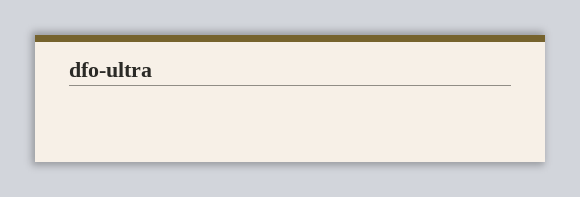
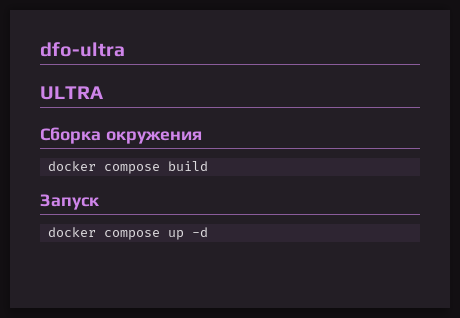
+ ULTRA
+ Сборка окружения
+ docker compose build
+ Запуск
+ docker compose up -d

